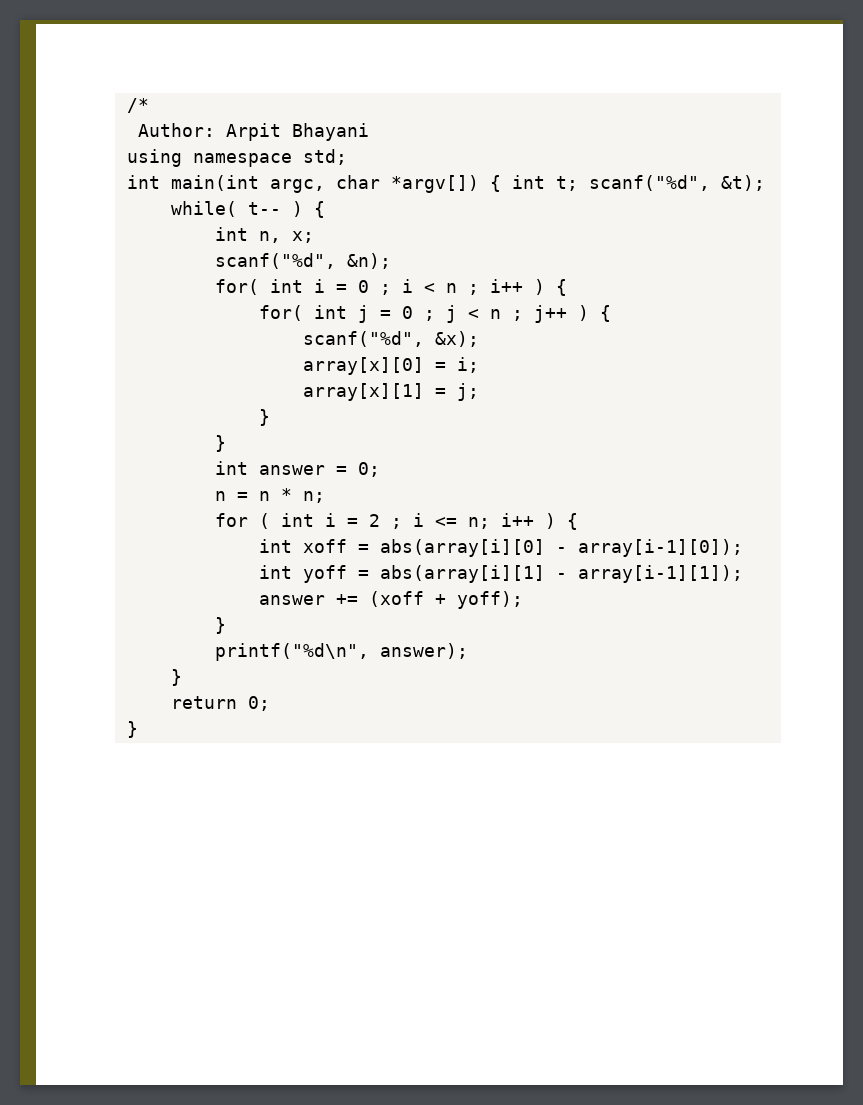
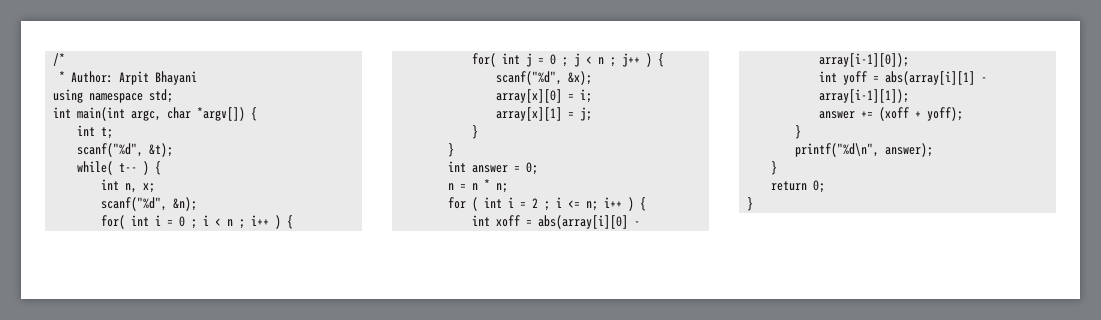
- Author: Arpit Bhayani
+ * Author: Arpit Bhayani
- int main(int argc, char *argv[]) { int t; scanf("%d", &t);
+ int main(int argc, char *argv[]) {
+ int t;
+ scanf("%d", &t);

